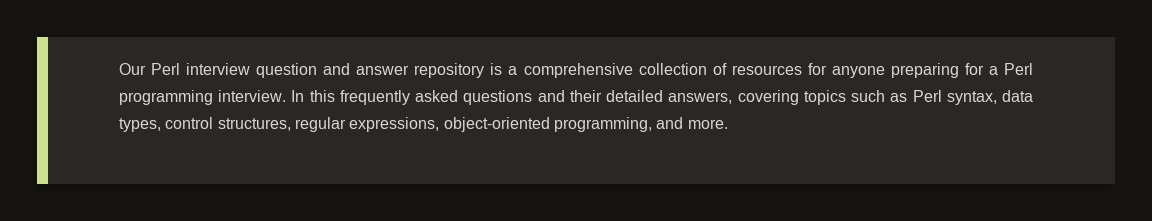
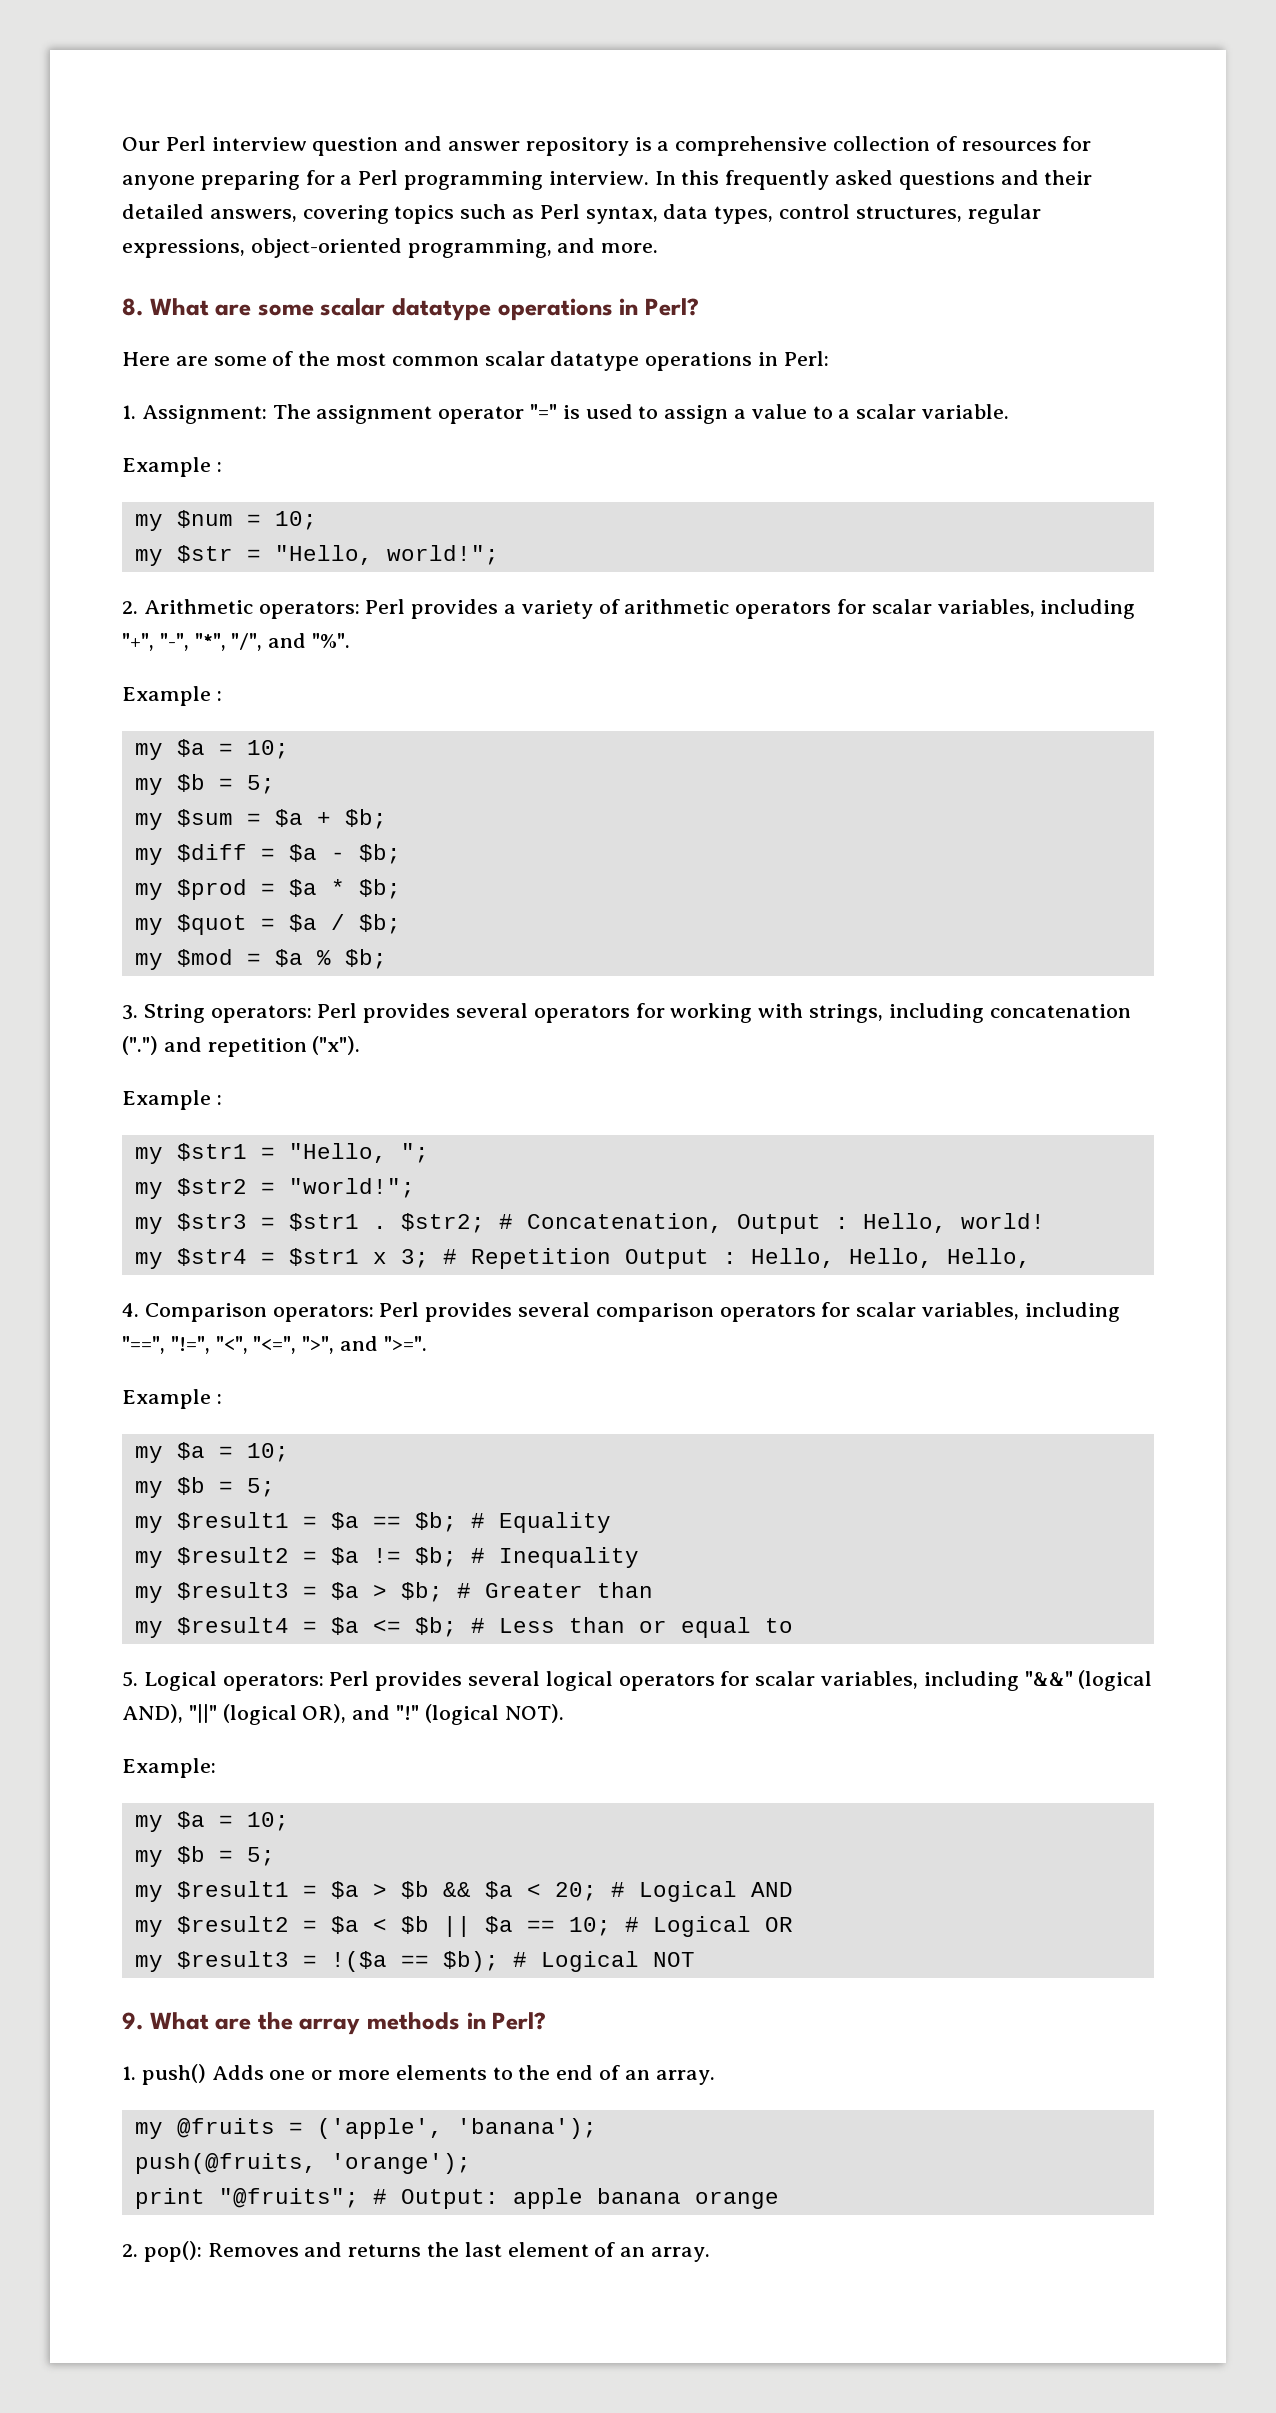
+ 8. What are some scalar datatype operations in Perl?
+ Here are some of the most common scalar datatype operations in Perl:
+ 1. Assignment: The assignment operator "=" is used to assign a value to a scalar variable.
+ Example :
+ my $num = 10;
+ my $str = "Hello, world!";
+ 2. Arithmetic operators: Perl provides a variety of arithmetic operators for scalar variables, including "+", "-", "*", "/", and "%".
+ Example :
+ my $a = 10;
+ my $b = 5;
+ my $sum = $a + $b;
+ my $diff = $a - $b;
+ my $prod = $a * $b;
+ my $quot = $a / $b;
+ my $mod = $a % $b;
+ 3. String operators: Perl provides several operators for working with strings, including concatenation (".") and repetition ("x").
+ Example :
+ my $str1 = "Hello, ";
+ my $str2 = "world!";
+ my $str3 = $str1 . $str2; # Concatenation, Output : Hello, world!
+ my $str4 = $str1 x 3; # Repetition Output : Hello, Hello, Hello,
+ 4. Comparison operators: Perl provides several comparison operators for scalar variables, including "==", "!=", "<", "<=", ">", and ">=".
+ Example :
+ my $a = 10;
+ my $b = 5;
+ my $result1 = $a == $b; # Equality
+ my $result2 = $a != $b; # Inequality
+ my $result3 = $a > $b; # Greater than
+ my $result4 = $a <= $b; # Less than or equal to
+ 5. Logical operators: Perl provides several logical operators for scalar variables, including "&&" (logical AND), "||" (logical OR), and "!" (logical NOT).
+ Example:
+ my $a = 10;
+ my $b = 5;
+ my $result1 = $a > $b && $a < 20; # Logical AND
+ my $result2 = $a < $b || $a == 10; # Logical OR
+ my $result3 = !($a == $b); # Logical NOT
+ 9. What are the array methods in Perl?
+ 1. push() Adds one or more elements to the end of an array.
+ my @fruits = ('apple', 'banana');
+ push(@fruits, 'orange');
+ print "@fruits"; # Output: apple banana orange
+ 2. pop(): Removes and returns the last element of an array.

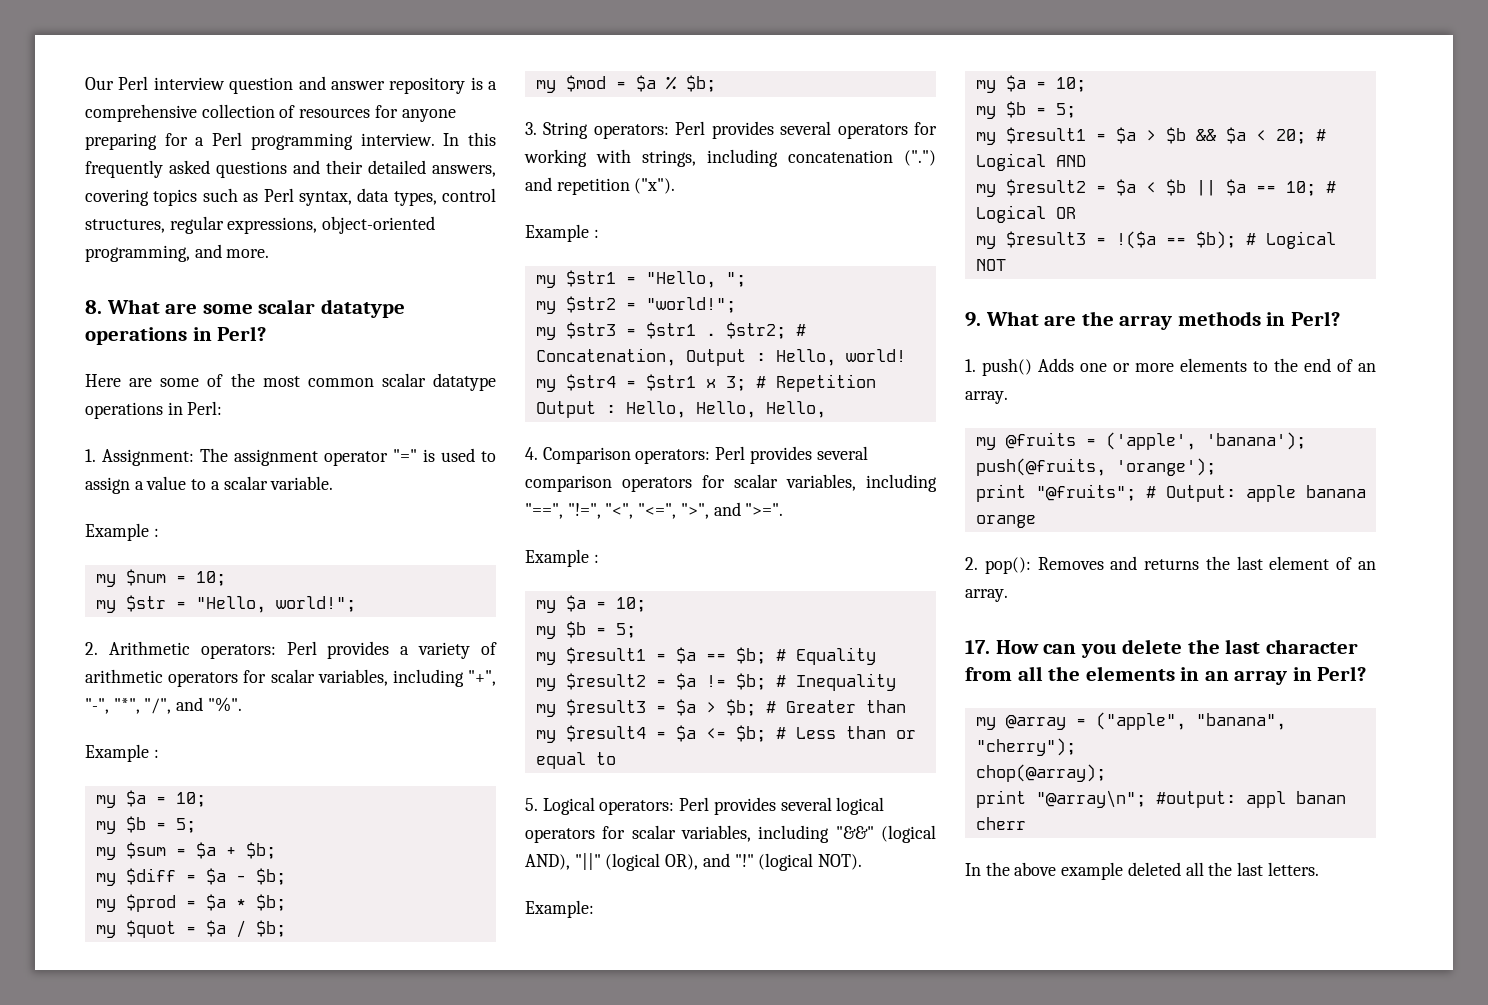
+ 17. How can you delete the last character from all the elements in an array in Perl?
+ my @array = ("apple", "banana", "cherry");
+ chop(@array);
+ print "@array\n"; #output: appl banan cherr
+ In the above example deleted all the last letters.

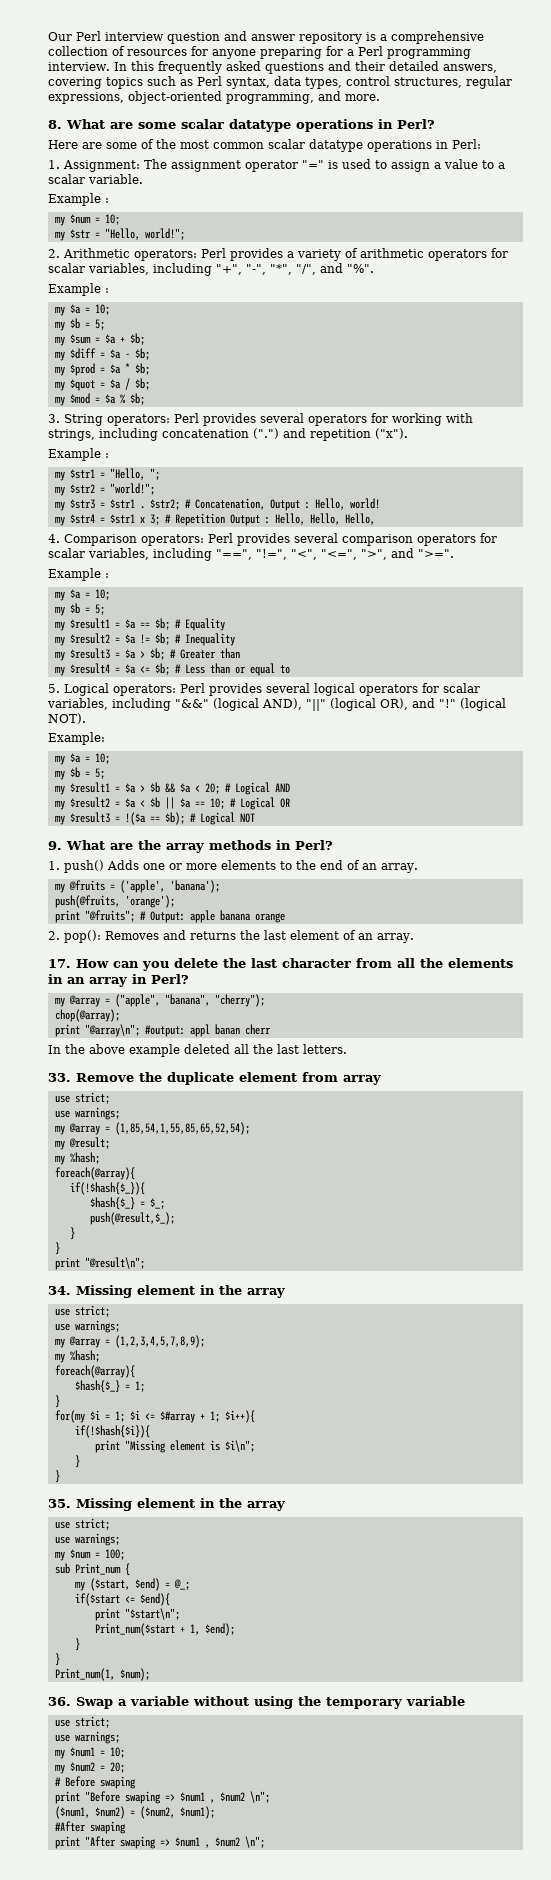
+ 33. Remove the duplicate element from array
+ use strict;
+ use warnings;
+ my @array = (1,85,54,1,55,85,65,52,54);
+ my @result;
+ my %hash;
+ foreach(@array){
+ if(!$hash{$_}){
+ $hash{$_} = $_;
+ push(@result,$_);
+ }
+ }
+ print "@result\n";
+ 34. Missing element in the array
+ use strict;
+ use warnings;
+ my @array = (1,2,3,4,5,7,8,9);
+ my %hash;
+ foreach(@array){
+ $hash{$_} = 1;
+ }
+ for(my $i = 1; $i <= $#array + 1; $i++){
+ if(!$hash{$i}){
+ print "Missing element is $i\n";
+ }
+ }
+ 35. Missing element in the array
+ use strict;
+ use warnings;
+ my $num = 100;
+ sub Print_num {
+ my ($start, $end) = @_;
+ if($start <= $end){
+ print "$start\n";
+ Print_num($start + 1, $end);
+ }
+ }
+ Print_num(1, $num);
+ 36. Swap a variable without using the temporary variable
+ use strict;
+ use warnings;
+ my $num1 = 10;
+ my $num2 = 20;
+ # Before swaping
+ print "Before swaping => $num1 , $num2 \n";
+ ($num1, $num2) = ($num2, $num1);
+ #After swaping
+ print "After swaping => $num1 , $num2 \n";

